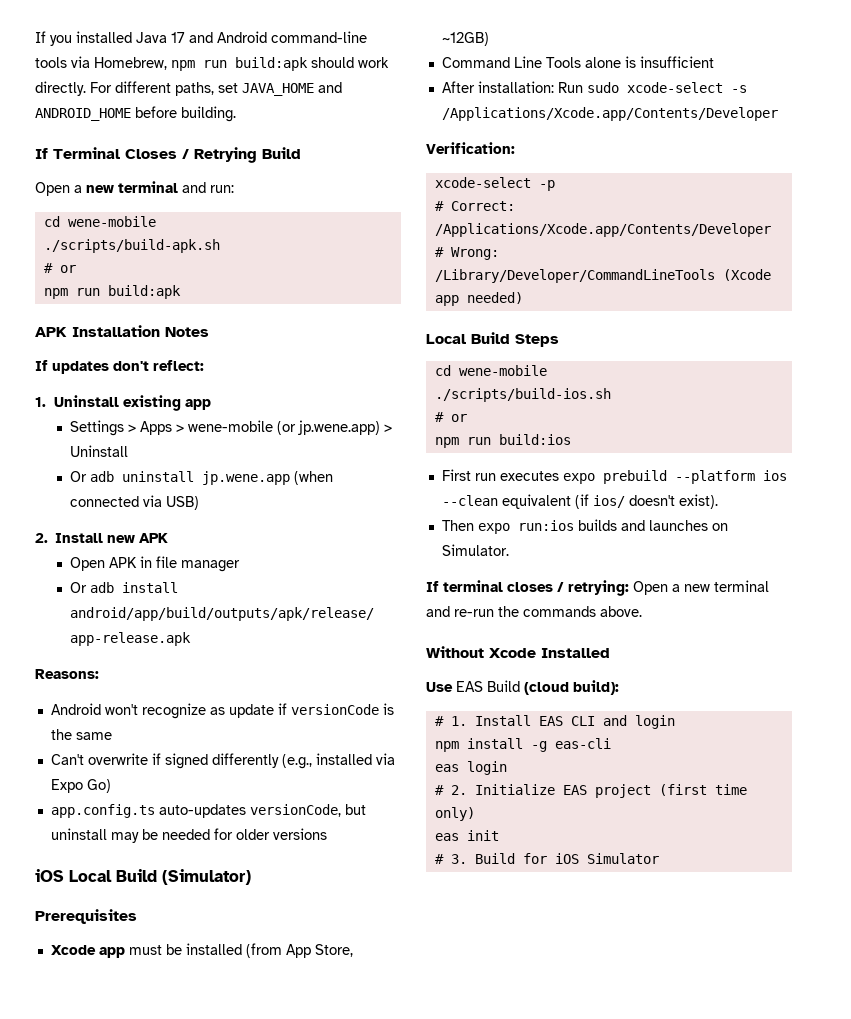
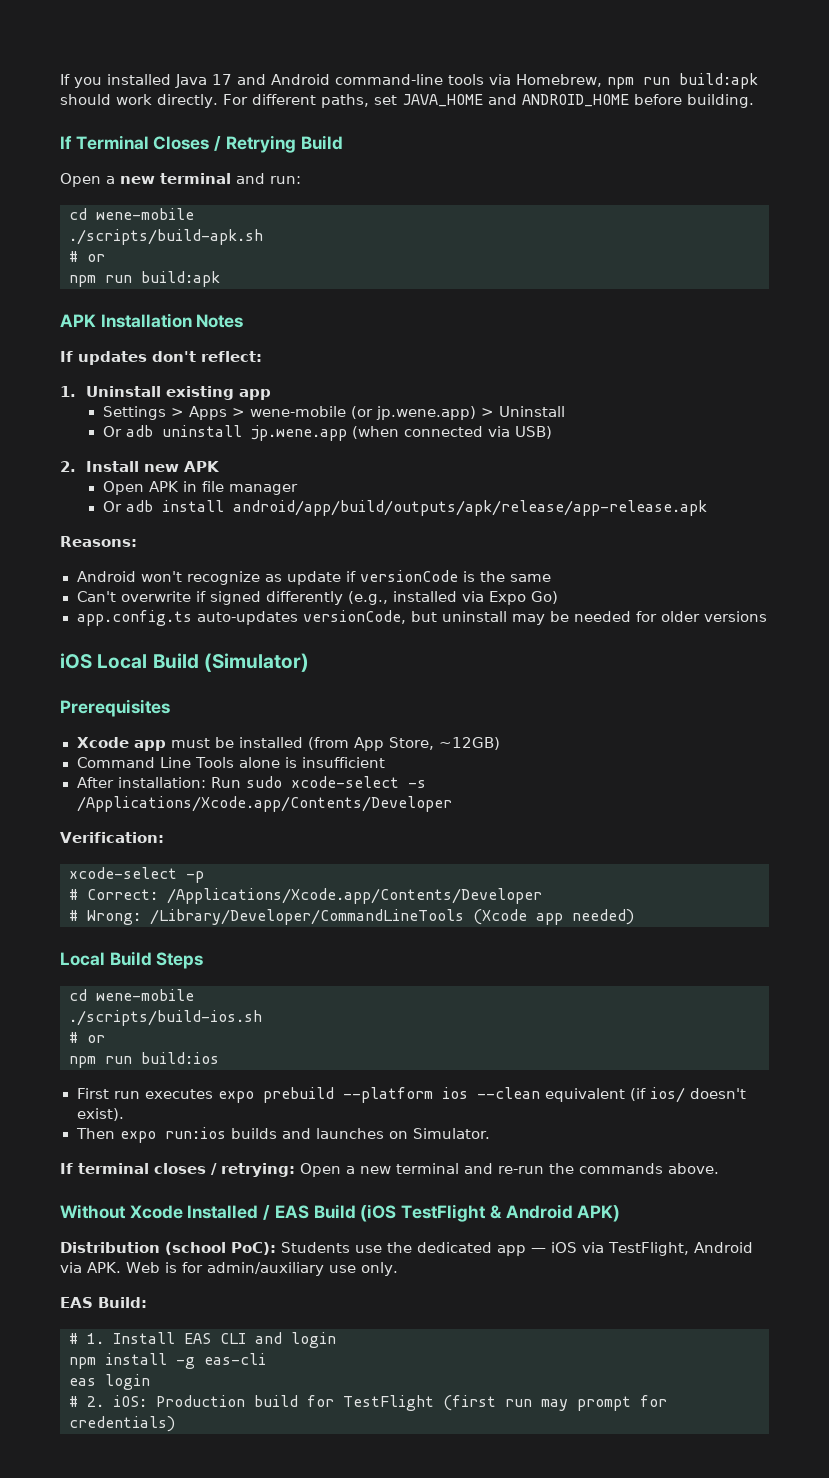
- Without Xcode Installed
- Use EAS Build (cloud build):
+ Without Xcode Installed / EAS Build (iOS TestFlight & Android APK)
+ Distribution (school PoC): Students use the dedicated app — iOS via TestFlight, Android via APK. Web is for admin/auxiliary use only.
+ EAS Build:
- # 2. Initialize EAS project (first time only)
- eas init
- # 3. Build for iOS Simulator
+ # 2. iOS: Production build for TestFlight (first run may prompt for credentials)

